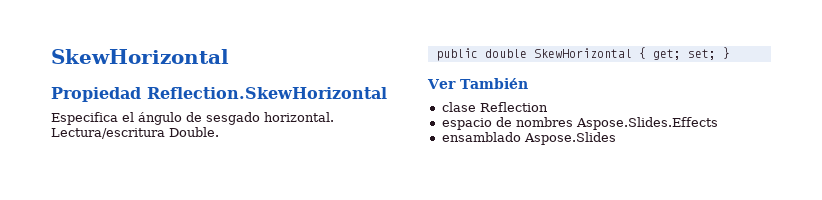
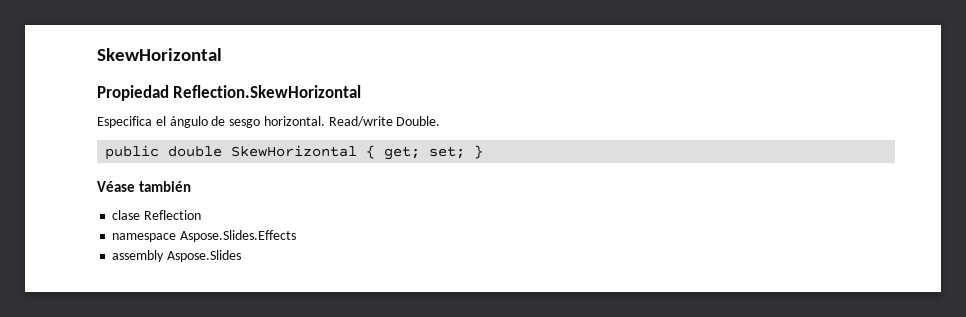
- Especifica el ángulo de sesgado horizontal. Lectura/escritura Double.
+ Especifica el ángulo de sesgo horizontal. Read/write Double.
- Ver También
+ Véase también
- espacio de nombres Aspose.Slides.Effects
+ namespace Aspose.Slides.Effects
- ensamblado Aspose.Slides
+ assembly Aspose.Slides

